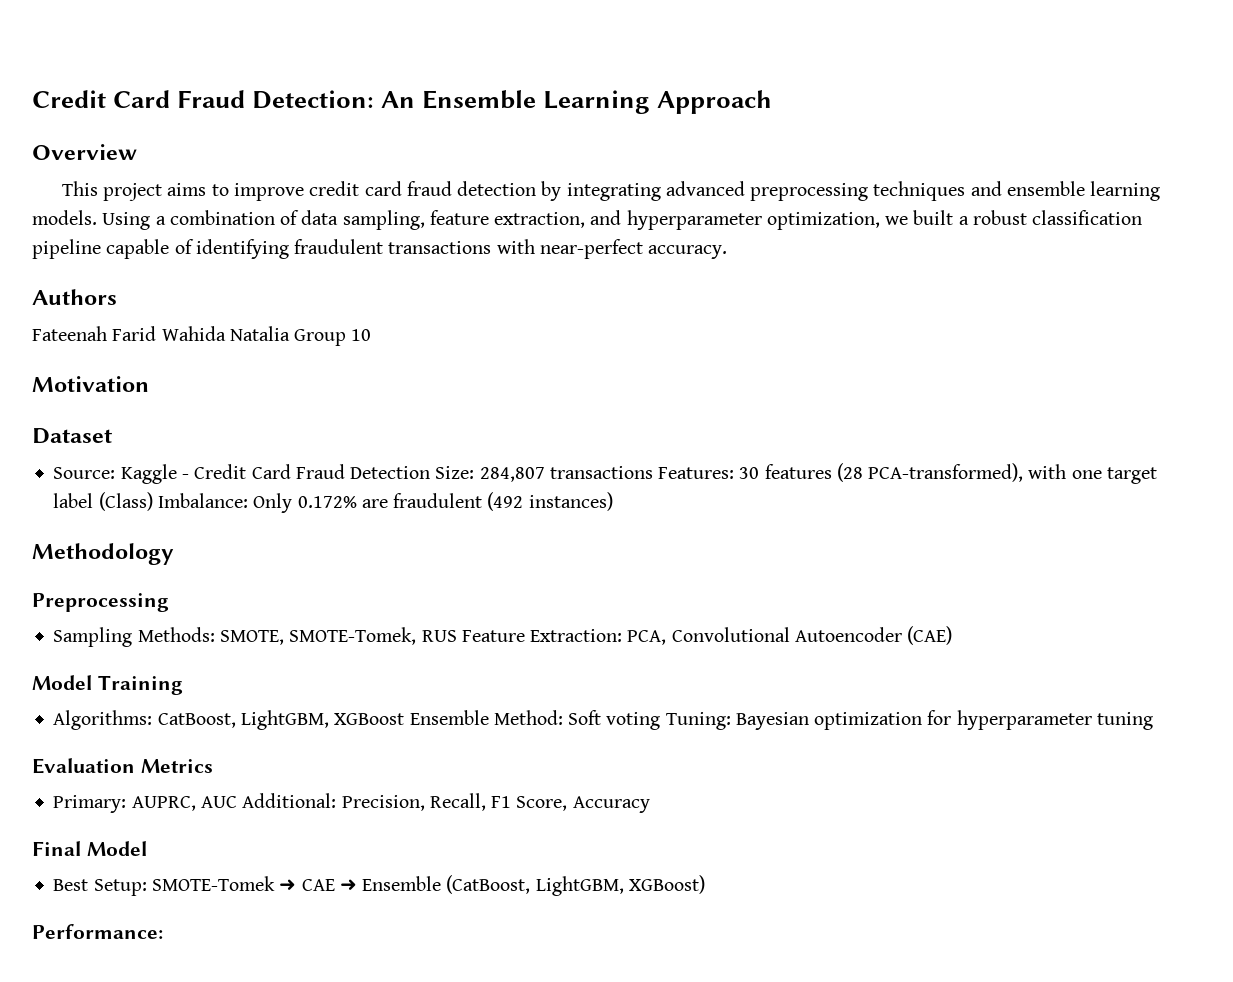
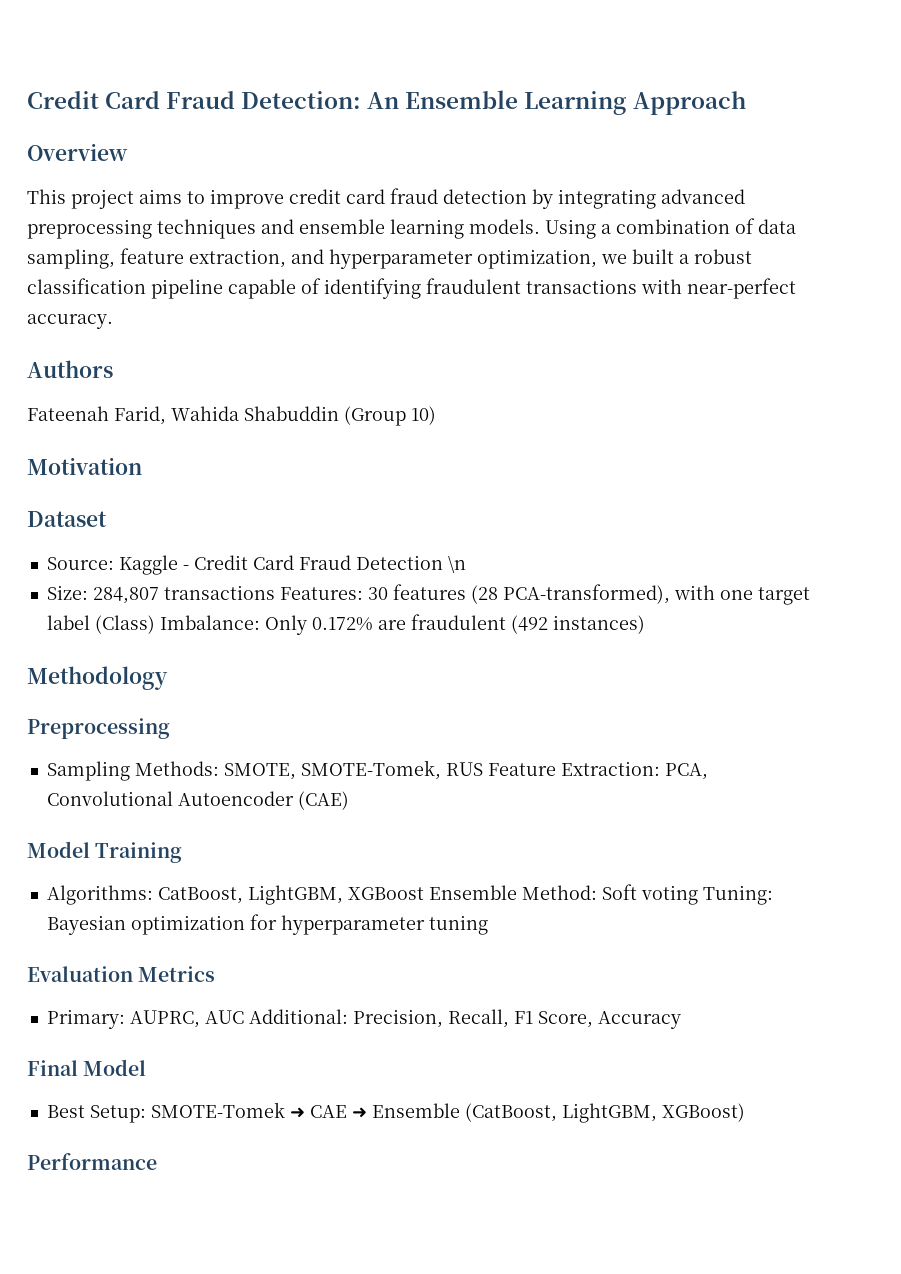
- Fateenah Farid Wahida Natalia Group 10
+ Fateenah Farid, Wahida Shabuddin (Group 10)
- Source: Kaggle - Credit Card Fraud Detection Size: 284,807 transactions Features: 30 features (28 PCA-transformed), with one target label (Class) Imbalance: Only 0.172% are fraudulent (492 instances)
+ Source: Kaggle - Credit Card Fraud Detection \n
+ Size: 284,807 transactions Features: 30 features (28 PCA-transformed), with one target label (Class) Imbalance: Only 0.172% are fraudulent (492 instances)
- Performance:
+ Performance

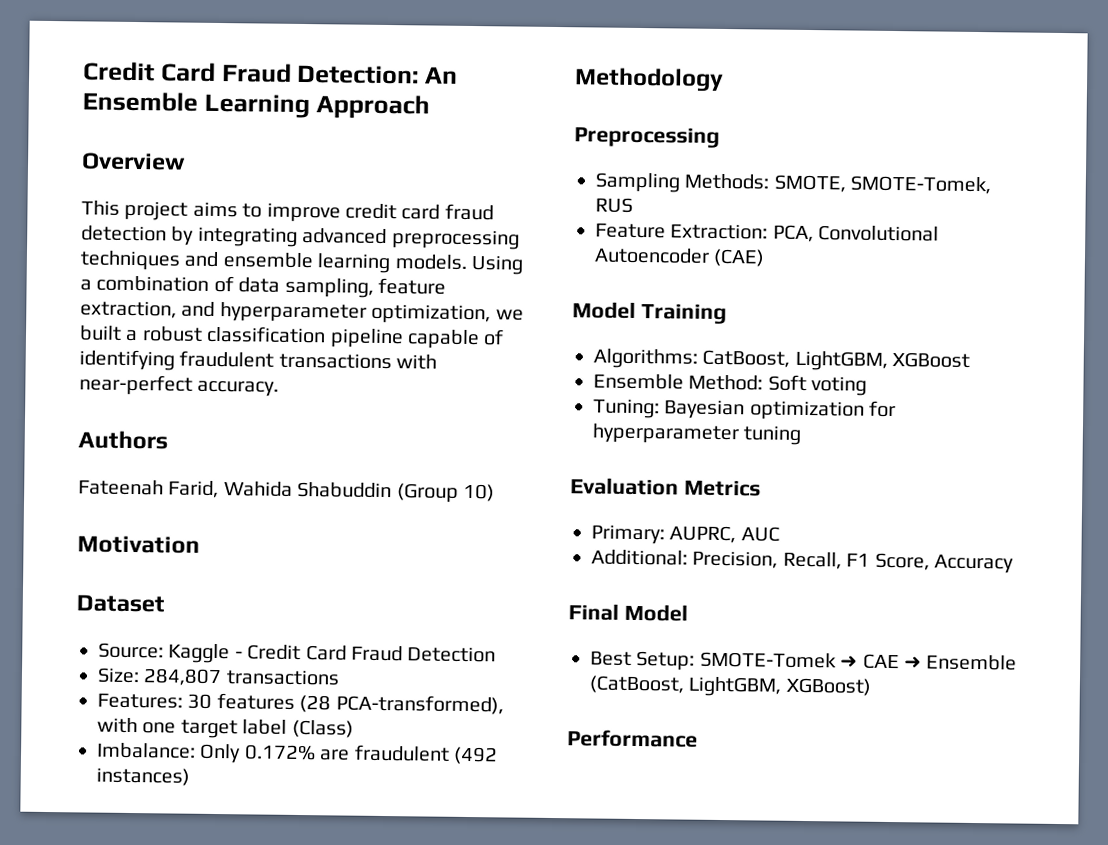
- Source: Kaggle - Credit Card Fraud Detection \n
+ Source: Kaggle - Credit Card Fraud Detection
- Size: 284,807 transactions Features: 30 features (28 PCA-transformed), with one target label (Class) Imbalance: Only 0.172% are fraudulent (492 instances)
+ Size: 284,807 transactions
+ Features: 30 features (28 PCA-transformed), with one target label (Class)
+ Imbalance: Only 0.172% are fraudulent (492 instances)
- Sampling Methods: SMOTE, SMOTE-Tomek, RUS Feature Extraction: PCA, Convolutional Autoencoder (CAE)
+ Sampling Methods: SMOTE, SMOTE-Tomek, RUS
+ Feature Extraction: PCA, Convolutional Autoencoder (CAE)
- Algorithms: CatBoost, LightGBM, XGBoost Ensemble Method: Soft voting Tuning: Bayesian optimization for hyperparameter tuning
+ Algorithms: CatBoost, LightGBM, XGBoost
+ Ensemble Method: Soft voting
+ Tuning: Bayesian optimization for hyperparameter tuning
- Primary: AUPRC, AUC Additional: Precision, Recall, F1 Score, Accuracy
+ Primary: AUPRC, AUC
+ Additional: Precision, Recall, F1 Score, Accuracy

